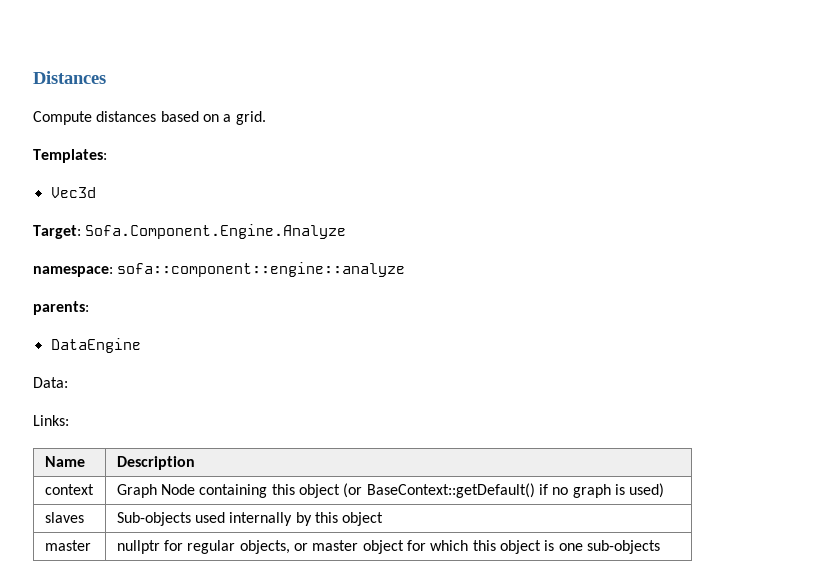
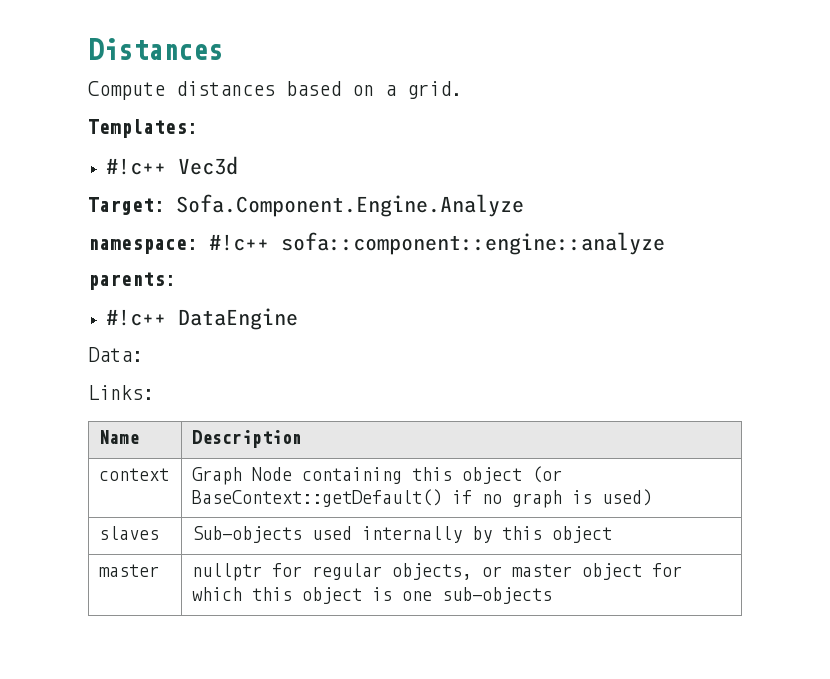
- Vec3d
+ #!c++ Vec3d
- namespace: sofa::component::engine::analyze
+ namespace: #!c++ sofa::component::engine::analyze
- DataEngine
+ #!c++ DataEngine

